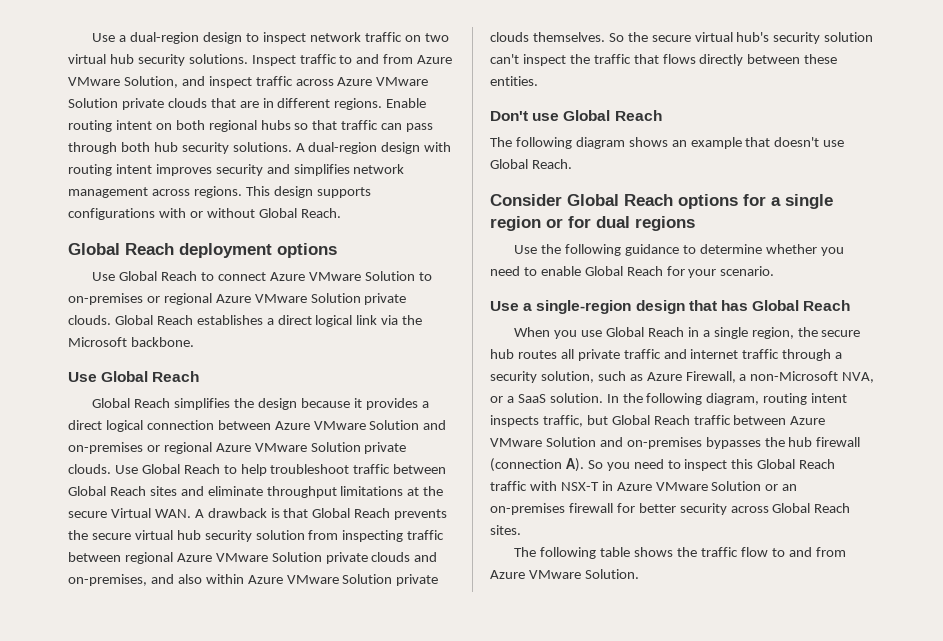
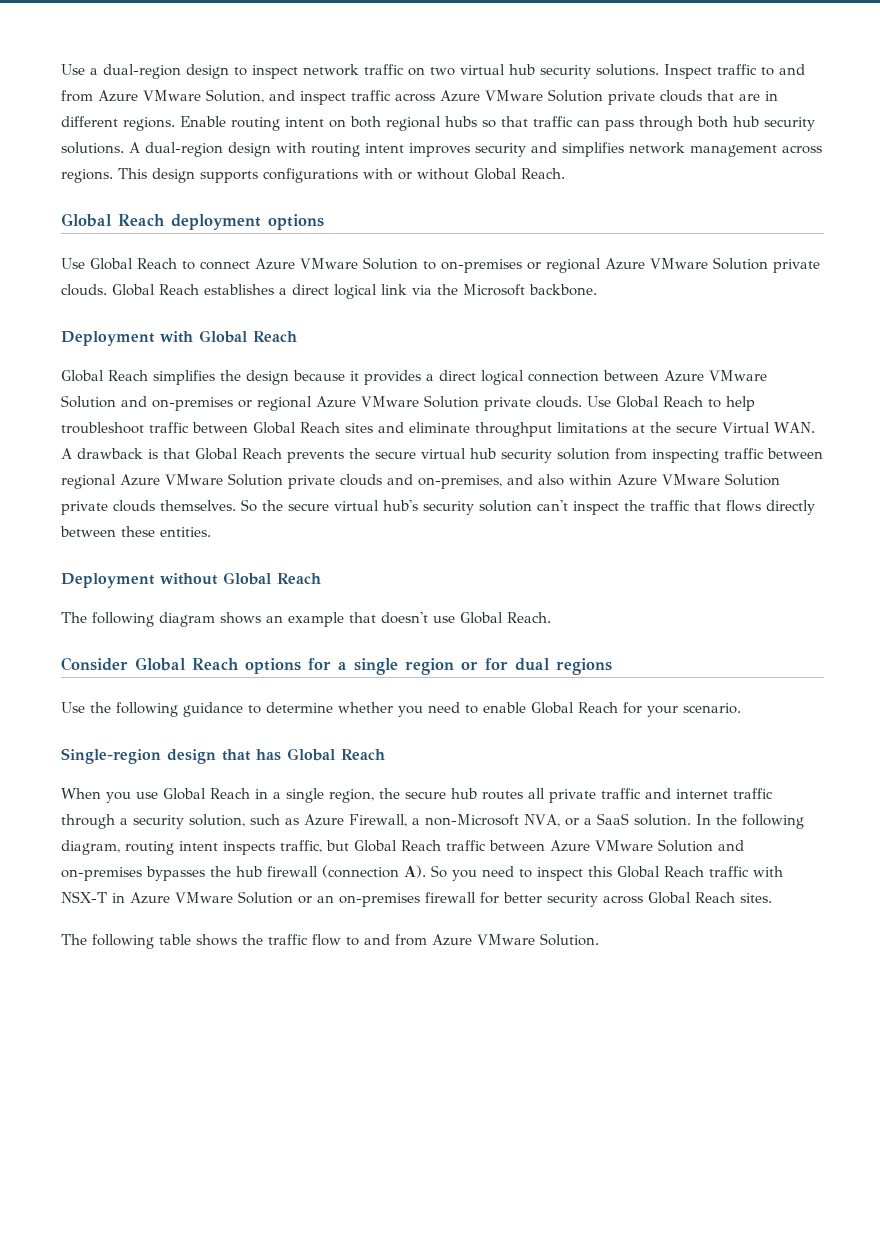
  Global Reach establishes a direct logical link via the Microsoft backbone.
- Use Global Reach
+ Deployment with Global Reach
- Don't use Global Reach
+ Deployment without Global Reach
- Use a single-region design that has Global Reach
+ Single-region design that has Global Reach

